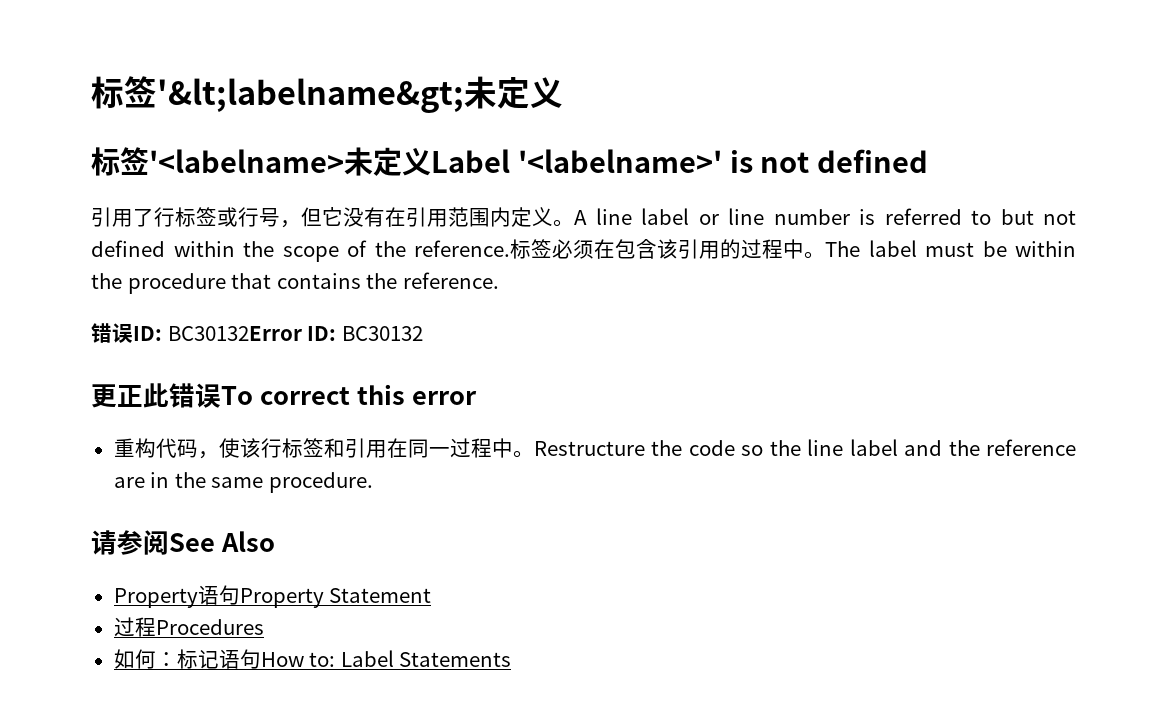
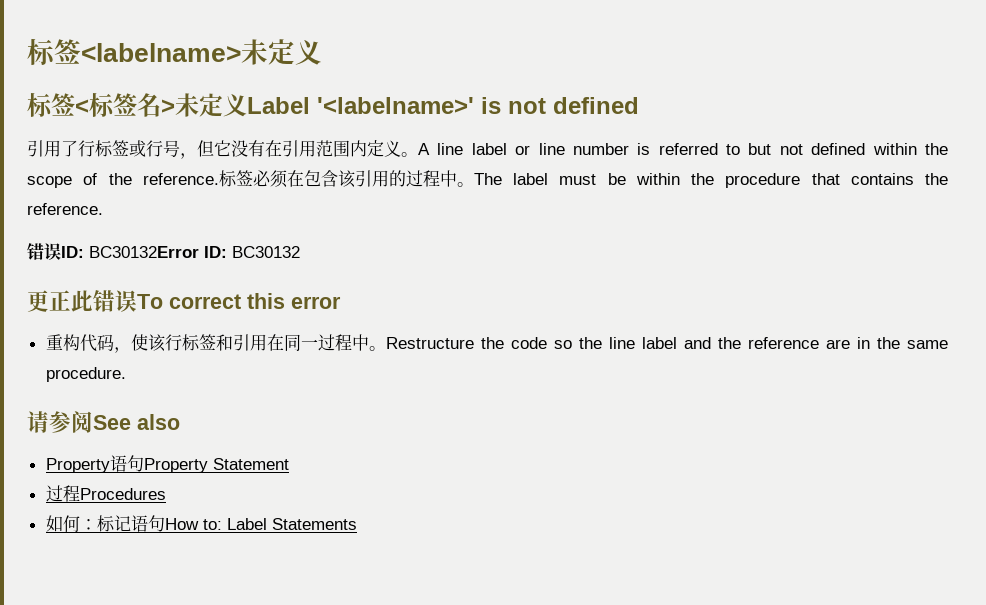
- 标签'&lt;labelname&gt;未定义
+ 标签<labelname>未定义
- 标签'<labelname>未定义Label '<labelname>' is not defined
+ 标签<标签名>未定义Label '<labelname>' is not defined
- 请参阅See Also
+ 请参阅See also

